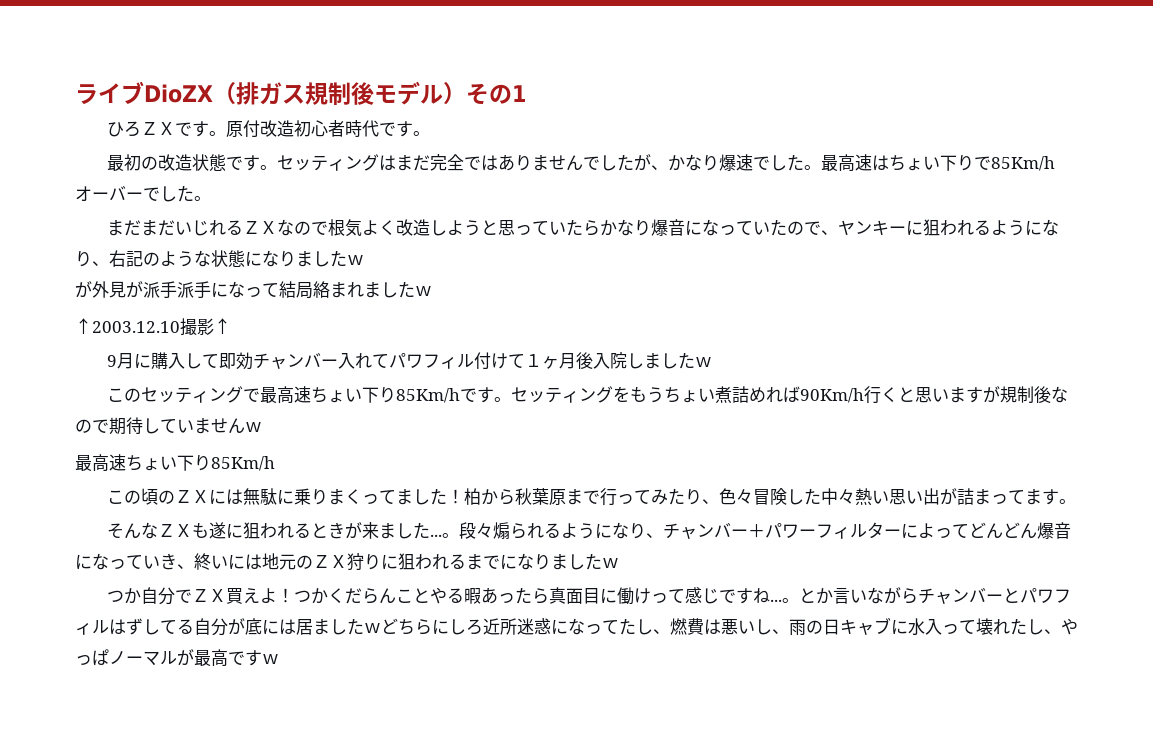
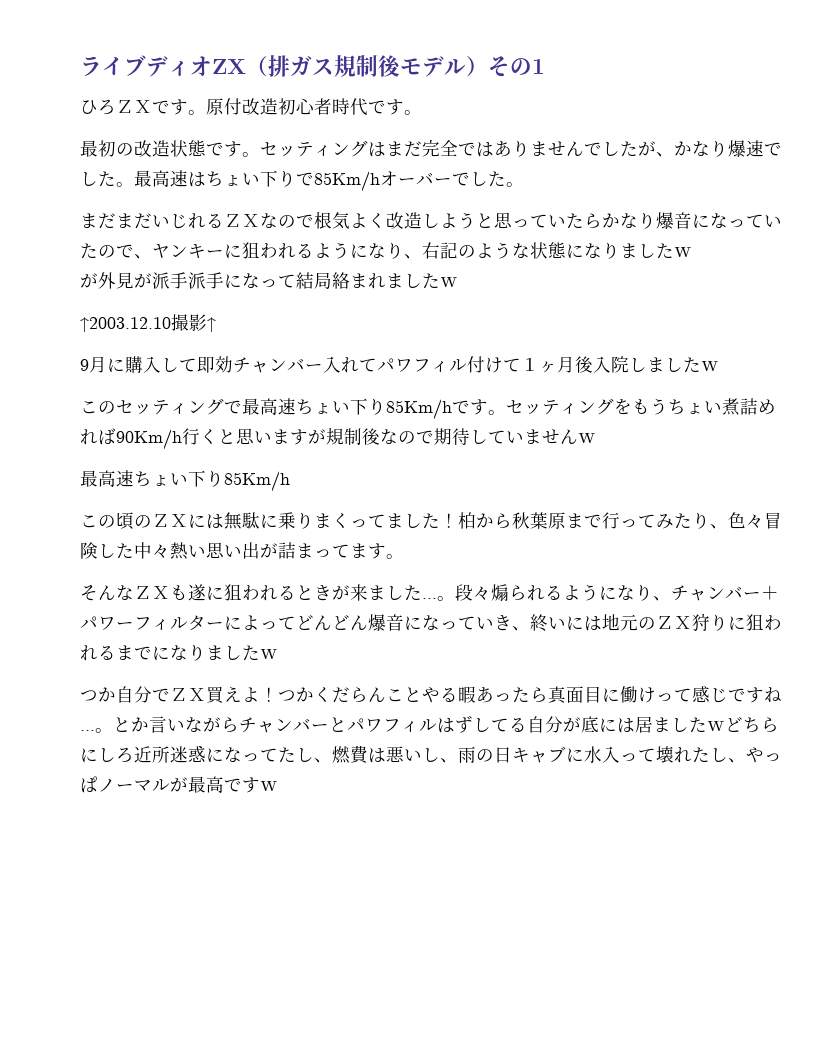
- ライブDioZX（排ガス規制後モデル）その1
+ ライブディオZX（排ガス規制後モデル）その1

